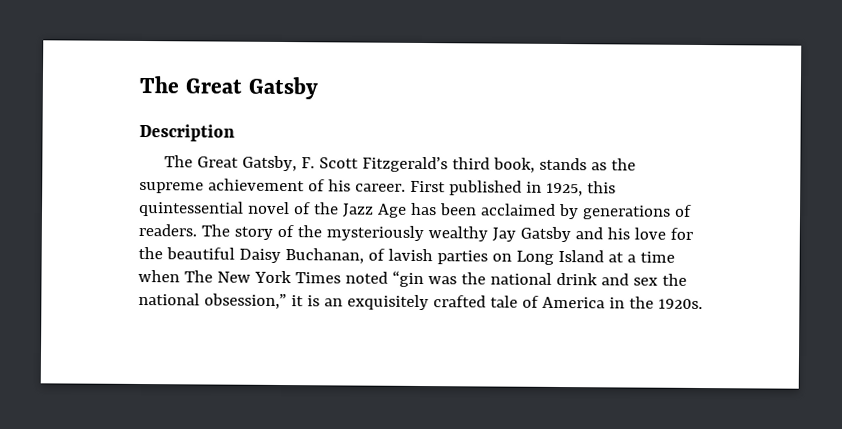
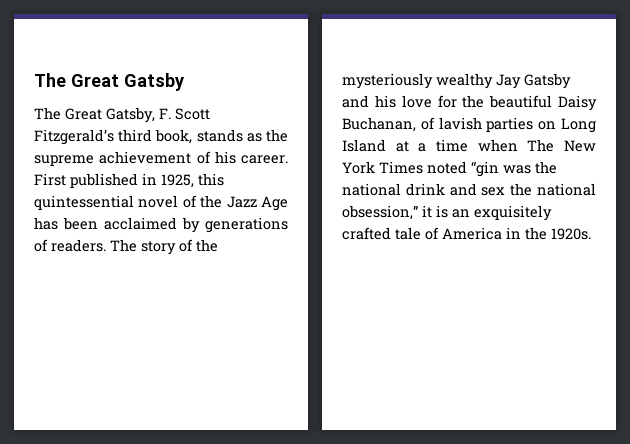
- Description

